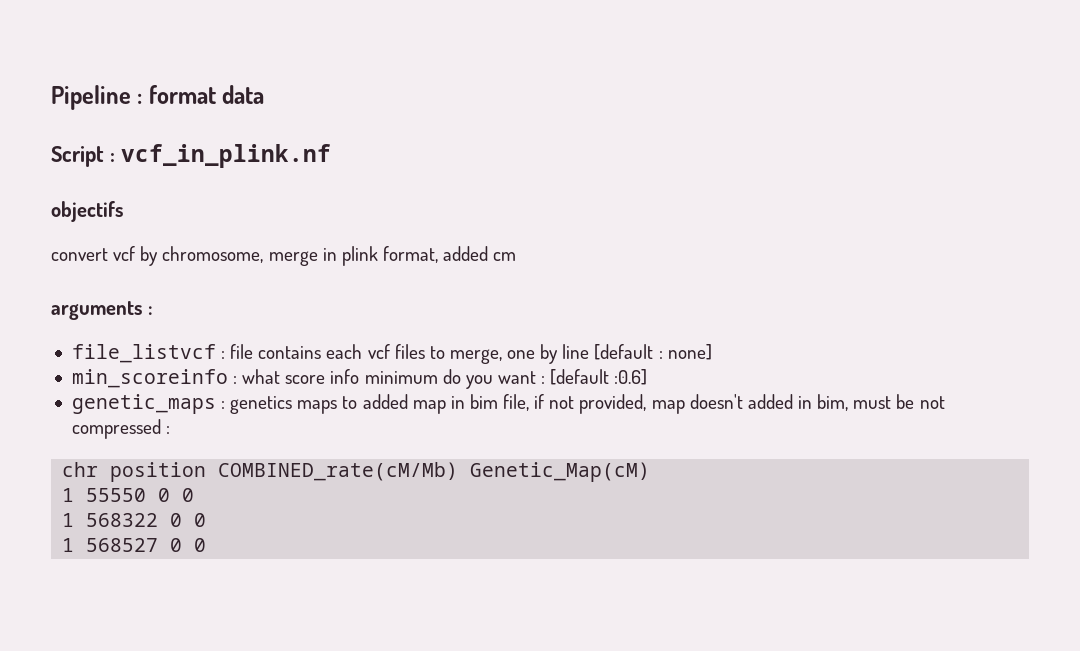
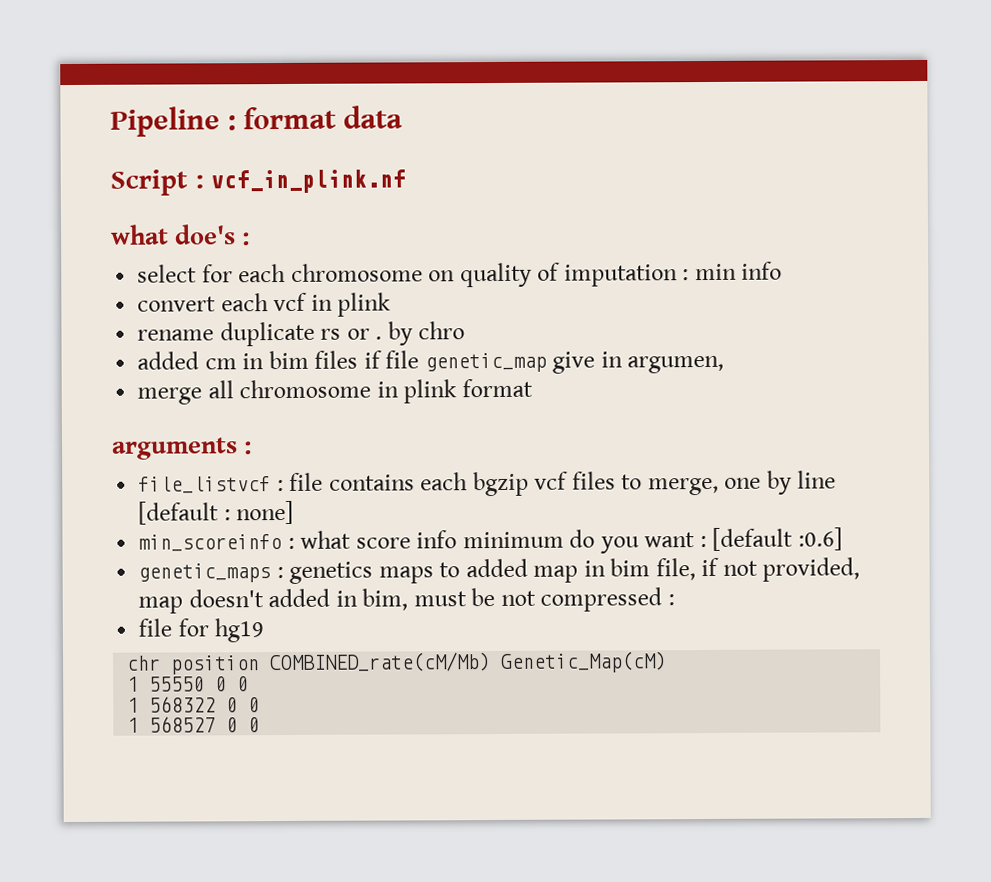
- objectifs
- convert vcf by chromosome, merge in plink format, added cm
+ what doe's :
+ select for each chromosome on quality of imputation : min info
+ convert each vcf in plink
+ rename duplicate rs or . by chro
+ added cm in bim files if file genetic_map give in argumen,
+ merge all chromosome in plink format
- file_listvcf : file contains each vcf files to merge, one by line [default : none]
+ file_listvcf : file contains each bgzip vcf files to merge, one by line [default : none]
+ file for hg19

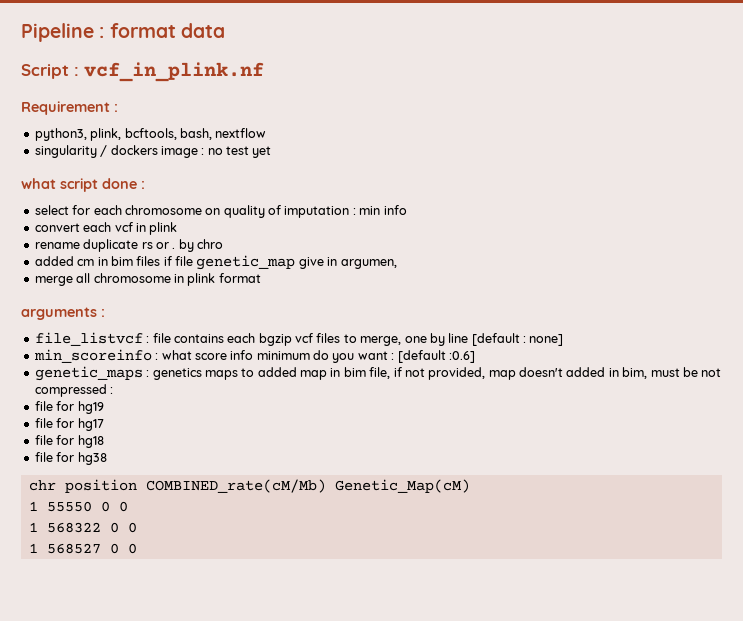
- what doe's :
+ Requirement :
+ python3, plink, bcftools, bash, nextflow
+ singularity / dockers image : no test yet
+ what script done :
+ file for hg17
+ file for hg18
+ file for hg38

